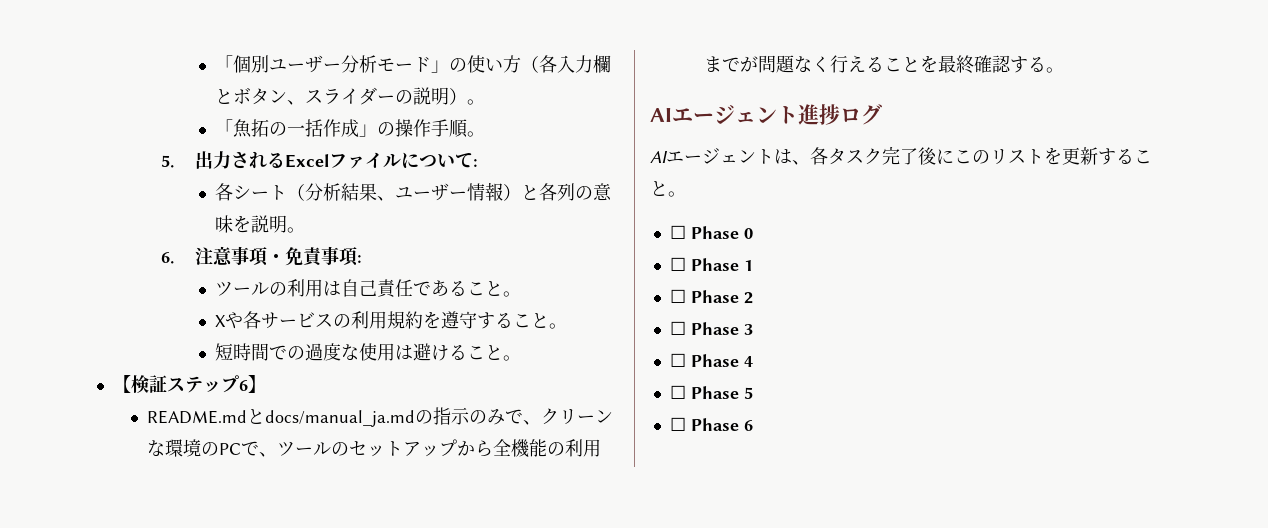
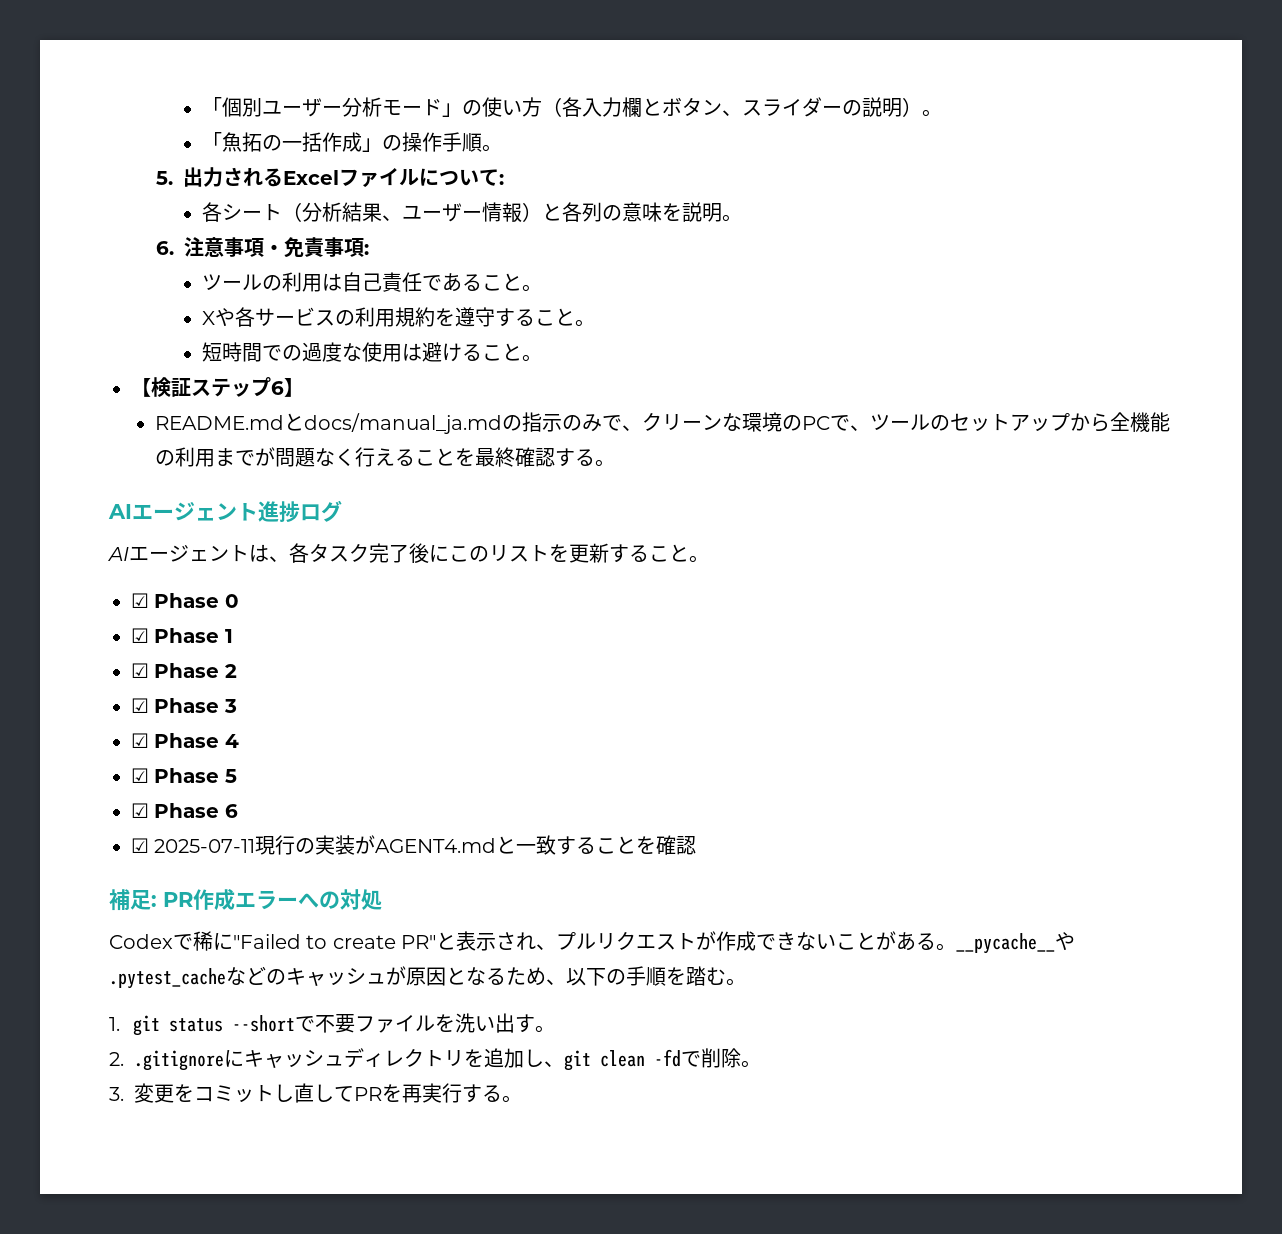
- ☐ Phase 0
+ ☑ Phase 0
- ☐ Phase 1
+ ☑ Phase 1
- ☐ Phase 2
+ ☑ Phase 2
- ☐ Phase 3
+ ☑ Phase 3
- ☐ Phase 4
+ ☑ Phase 4
- ☐ Phase 5
+ ☑ Phase 5
- ☐ Phase 6
+ ☑ Phase 6
+ ☑ 2025-07-11現行の実装がAGENT4.mdと一致することを確認
+ 補足: PR作成エラーへの対処
+ Codexで稀に"Failed to create PR"と表示され、プルリクエストが作成できないことがある。__pycache__や.pytest_cacheなどのキャッシュが原因となるため、以下の手順を踏む。
+ 1. git status --shortで不要ファイルを洗い出す。
+ 2. .gitignoreにキャッシュディレクトリを追加し、git clean -fdで削除。
+ 3.変更をコミットし直してPRを再実行する。

